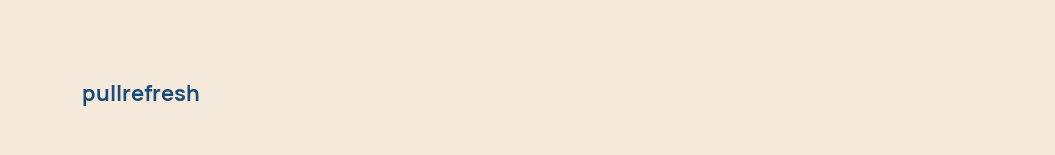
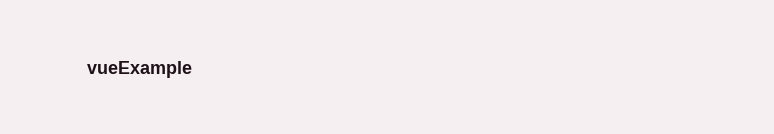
- pullrefresh
+ vueExample

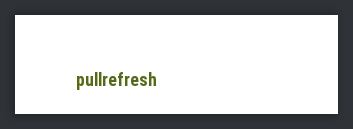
- vueExample
+ pullrefresh

